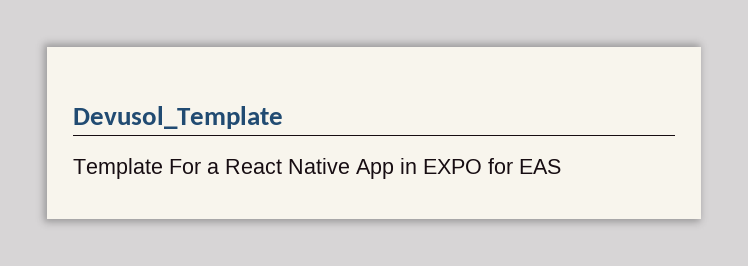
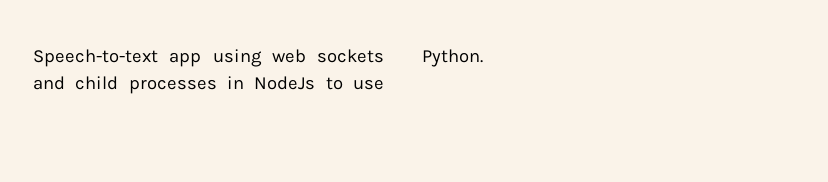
- Devusol_Template
- Template For a React Native App in EXPO for EAS
+ Speech-to-text app using web sockets and child processes in NodeJs to use Python.

